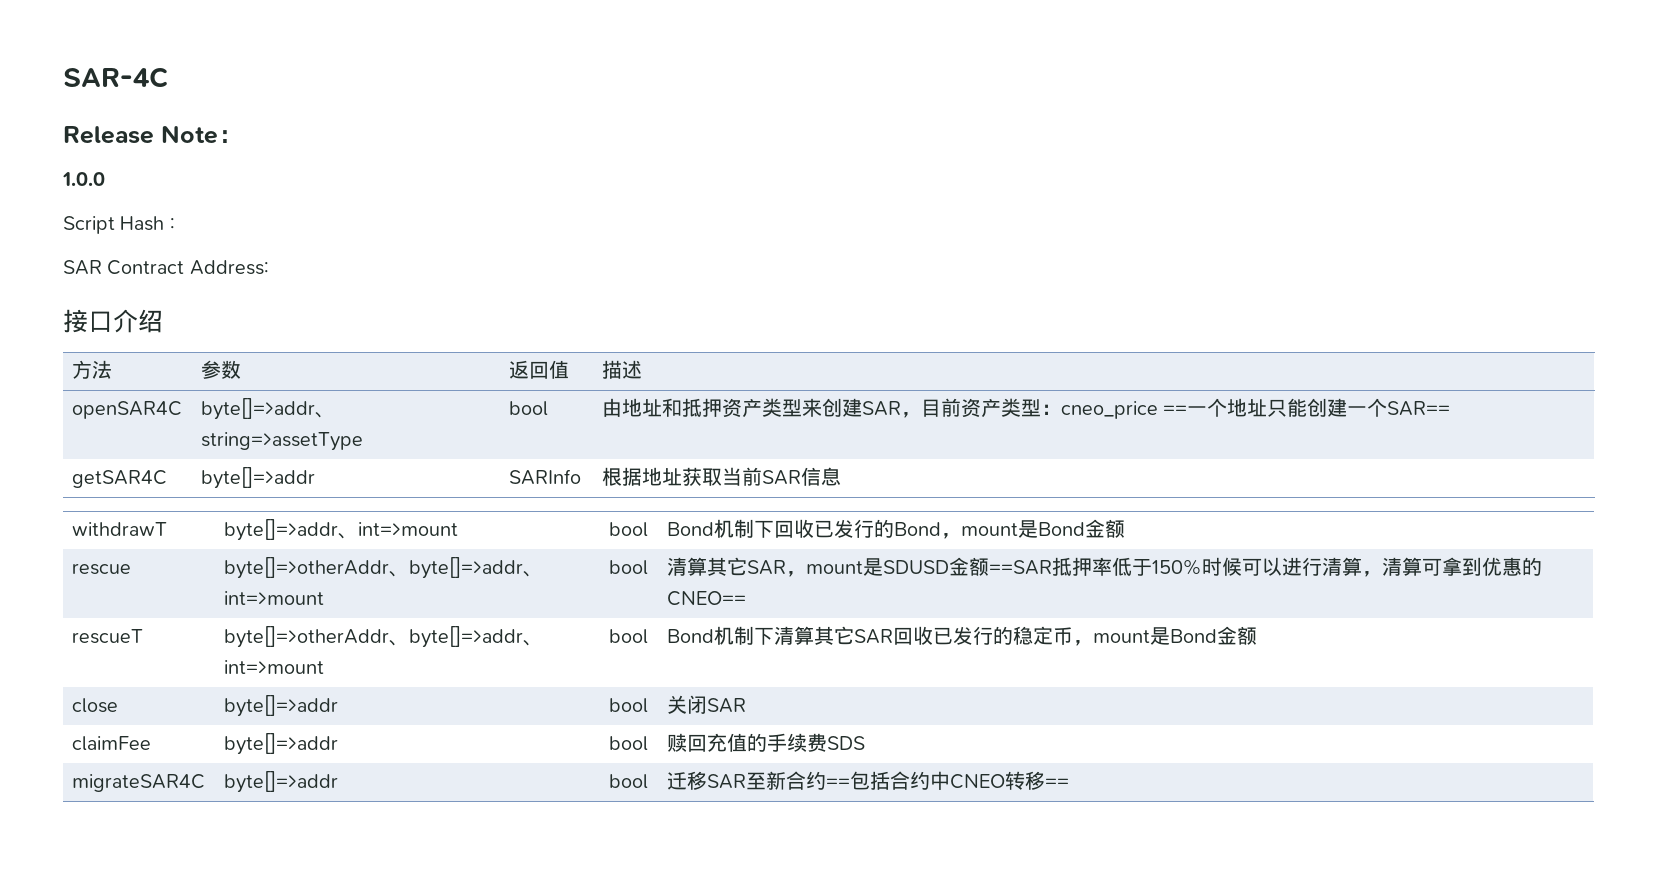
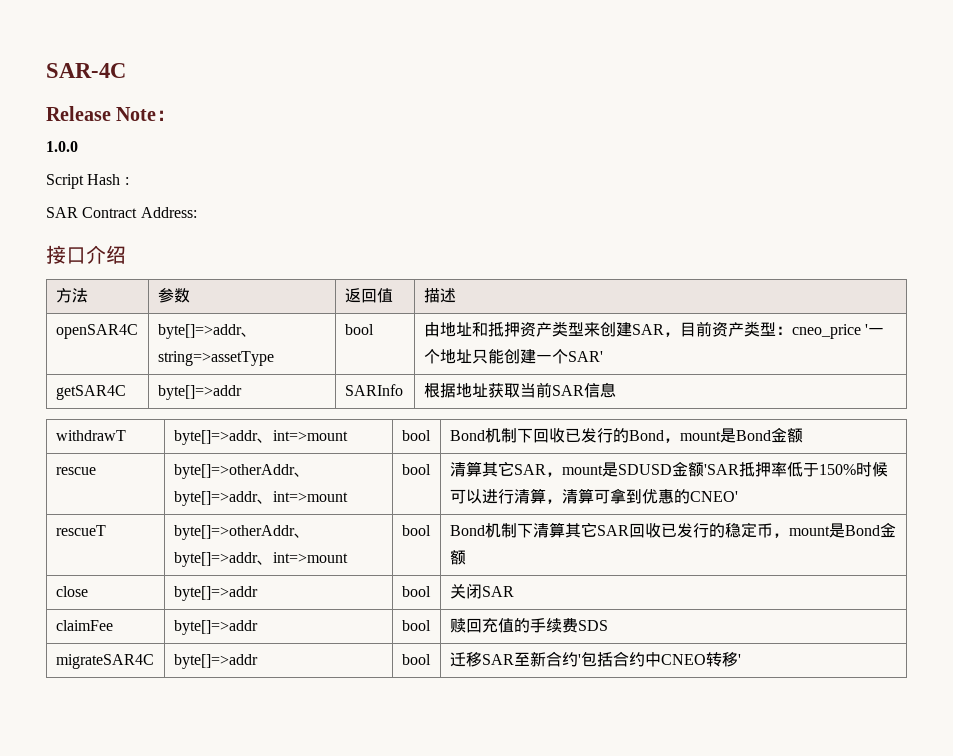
- openSAR4C | byte[]=>addr、string=>assetType | bool | 由地址和抵押资产类型来创建SAR，目前资产类型：cneo_price ==一个地址只能创建一个SAR==
+ openSAR4C | byte[]=>addr、string=>assetType | bool | 由地址和抵押资产类型来创建SAR，目前资产类型：cneo_price '一个地址只能创建一个SAR'
- rescue | byte[]=>otherAddr、byte[]=>addr、int=>mount | bool | 清算其它SAR，mount是SDUSD金额==SAR抵押率低于150%时候可以进行清算，清算可拿到优惠的CNEO==
+ rescue | byte[]=>otherAddr、byte[]=>addr、int=>mount | bool | 清算其它SAR，mount是SDUSD金额'SAR抵押率低于150%时候可以进行清算，清算可拿到优惠的CNEO'
- migrateSAR4C | byte[]=>addr | bool | 迁移SAR至新合约==包括合约中CNEO转移==
+ migrateSAR4C | byte[]=>addr | bool | 迁移SAR至新合约'包括合约中CNEO转移'

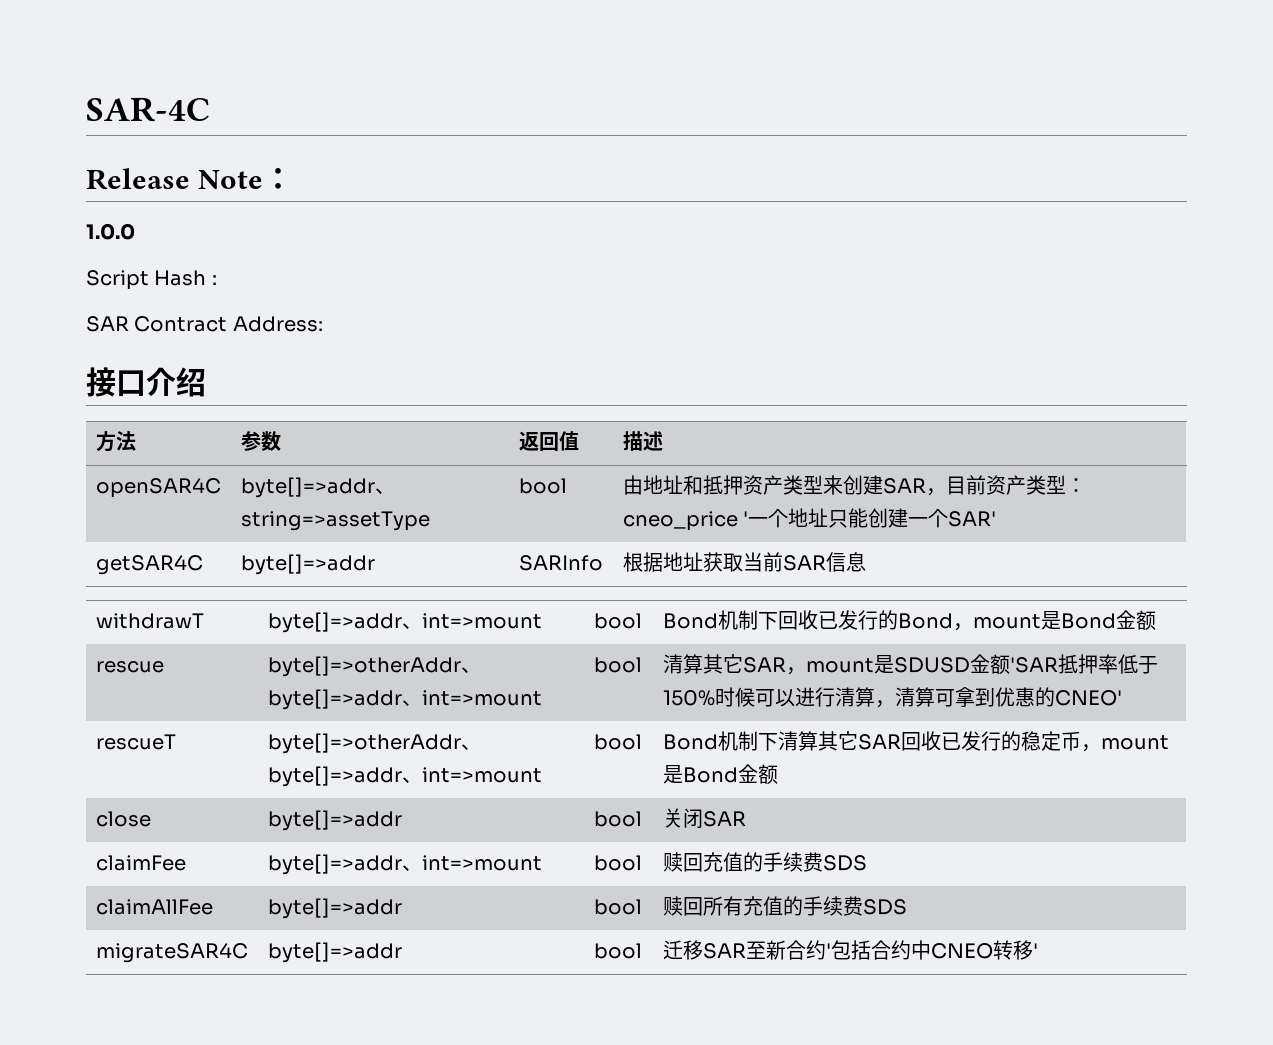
- claimFee | byte[]=>addr | bool | 赎回充值的手续费SDS
+ claimFee | byte[]=>addr、int=>mount | bool | 赎回充值的手续费SDS
+ claimAllFee | byte[]=>addr | bool | 赎回所有充值的手续费SDS

